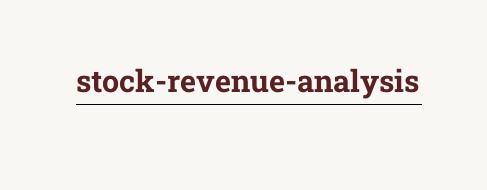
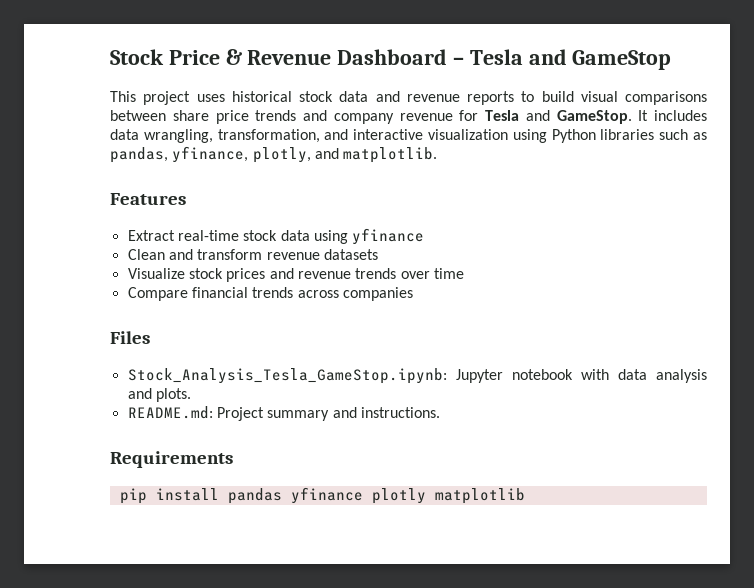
- stock-revenue-analysis
+ Stock Price & Revenue Dashboard – Tesla and GameStop
+ This project uses historical stock data and revenue reports to build visual comparisons between share price trends and company revenue for Tesla and GameStop. It includes data wrangling, transformation, and interactive visualization using Python libraries such as pandas, yfinance, plotly, and matplotlib.
+ Features
+ Extract real-time stock data using yfinance
+ Clean and transform revenue datasets
+ Visualize stock prices and revenue trends over time
+ Compare financial trends across companies
+ Files
+ Stock_Analysis_Tesla_GameStop.ipynb: Jupyter notebook with data analysis and plots.
+ README.md: Project summary and instructions.
+ Requirements
+ pip install pandas yfinance plotly matplotlib

